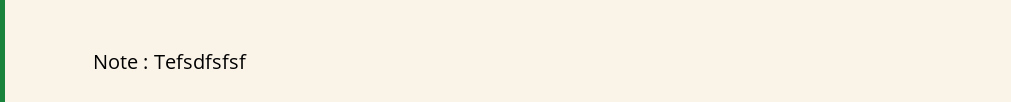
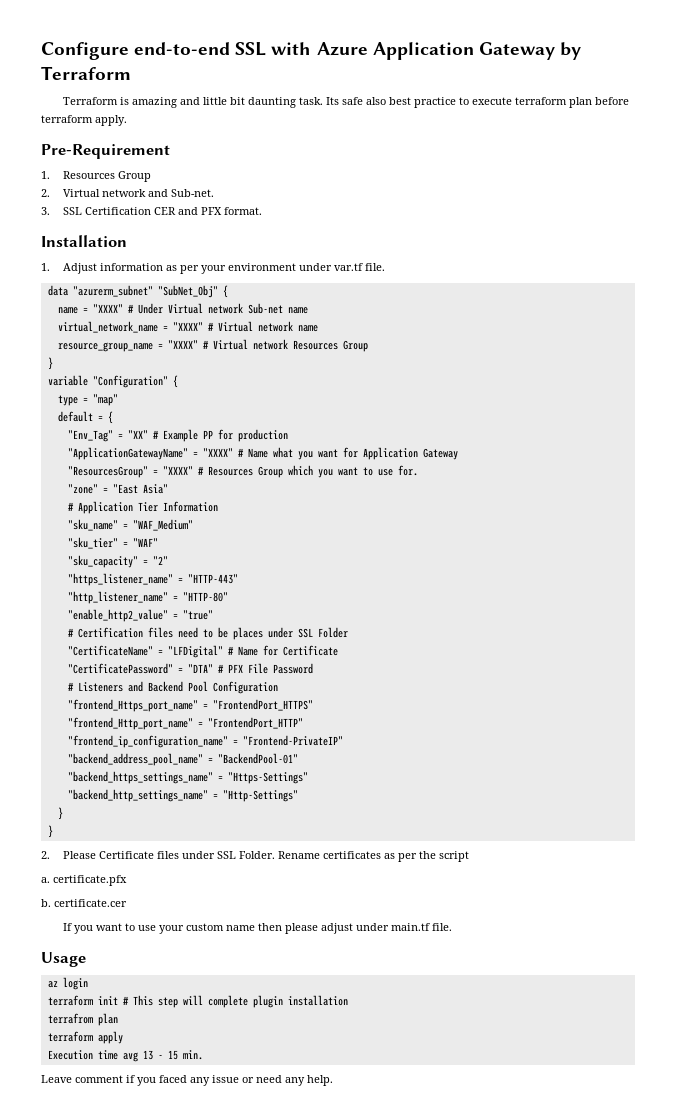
- Note : Tefsdfsfsf
+ Configure end-to-end SSL with Azure Application Gateway by Terraform
+ Terraform is amazing and little bit daunting task. Its safe also best practice to execute terraform plan before terraform apply.
+ Pre-Requirement
+ 1. Resources Group
+ 2. Virtual network and Sub-net.
+ 3. SSL Certification CER and PFX format.
+ Installation
+ 1. Adjust information as per your environment under var.tf file.
+ data "azurerm_subnet" "SubNet_Obj" {
+ name = "XXXX" # Under Virtual network Sub-net name
+ virtual_network_name = "XXXX" # Virtual network name
+ resource_group_name = "XXXX" # Virtual network Resources Group
+ }
+ variable "Configuration" {
+ type = "map"
+ default = {
+ "Env_Tag" = "XX" # Example PP for production
+ "ApplicationGatewayName" = "XXXX" # Name what you want for Application Gateway
+ "ResourcesGroup" = "XXXX" # Resources Group which you want to use for.
+ "zone" = "East Asia"
+ # Application Tier Information
+ "sku_name" = "WAF_Medium"
+ "sku_tier" = "WAF"
+ "sku_capacity" = "2"
+ "https_listener_name" = "HTTP-443"
+ "http_listener_name" = "HTTP-80"
+ "enable_http2_value" = "true"
+ # Certification files need to be places under SSL Folder
+ "CertificateName" = "LFDigital" # Name for Certificate
+ "CertificatePassword" = "DTA" # PFX File Password
+ # Listeners and Backend Pool Configuration
+ "frontend_Https_port_name" = "FrontendPort_HTTPS"
+ "frontend_Http_port_name" = "FrontendPort_HTTP"
+ "frontend_ip_configuration_name" = "Frontend-PrivateIP"
+ "backend_address_pool_name" = "BackendPool-01"
+ "backend_https_settings_name" = "Https-Settings"
+ "backend_http_settings_name" = "Http-Settings"
+ }
+ }
+ 2. Please Certificate files under SSL Folder. Rename certificates as per the script
+ a. certificate.pfx
+ b. certificate.cer
+ If you want to use your custom name then please adjust under main.tf file.
+ Usage
+ az login
+ terraform init # This step will complete plugin installation
+ terrafrom plan
+ terraform apply
+ Execution time avg 13 - 15 min.
+ Leave comment if you faced any issue or need any help.

